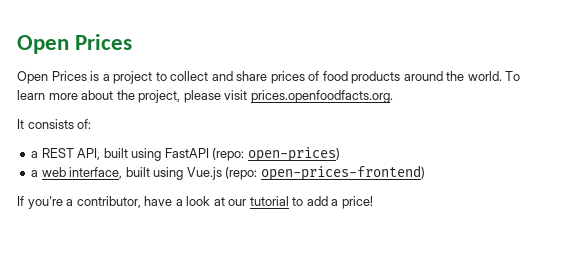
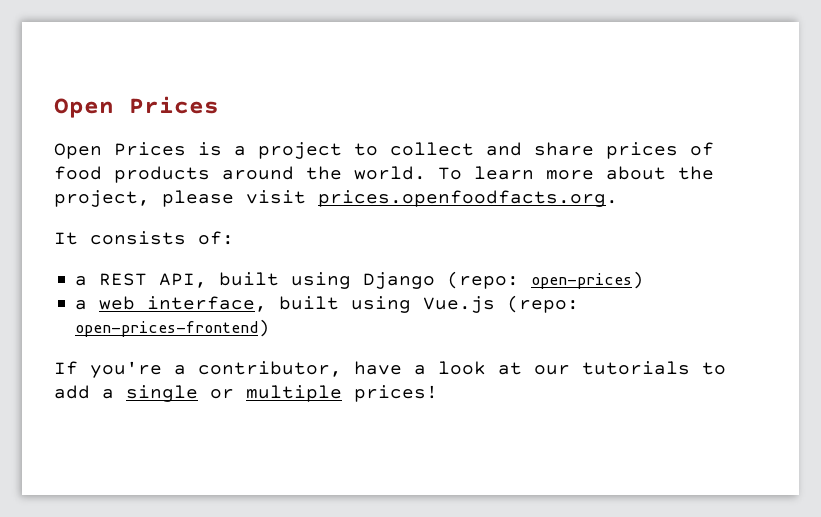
- a REST API, built using FastAPI (repo: open-prices)
+ a REST API, built using Django (repo: open-prices)
- If you're a contributor, have a look at our tutorial to add a price!
+ If you're a contributor, have a look at our tutorials to add a single or multiple prices!

